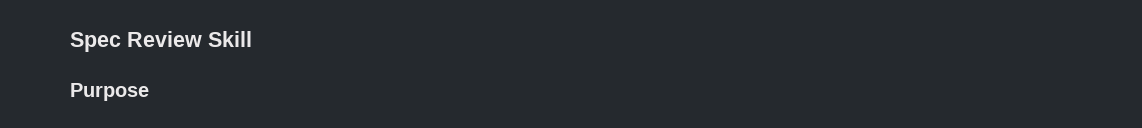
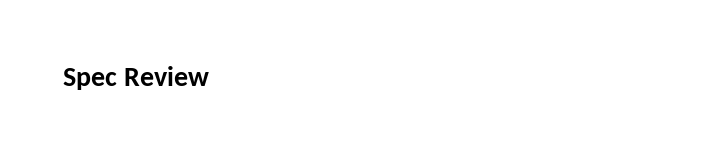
- Spec Review Skill
- Purpose
+ Spec Review

